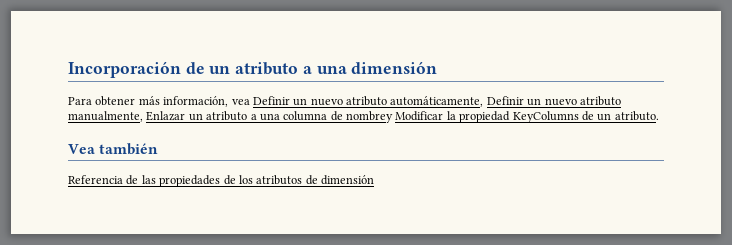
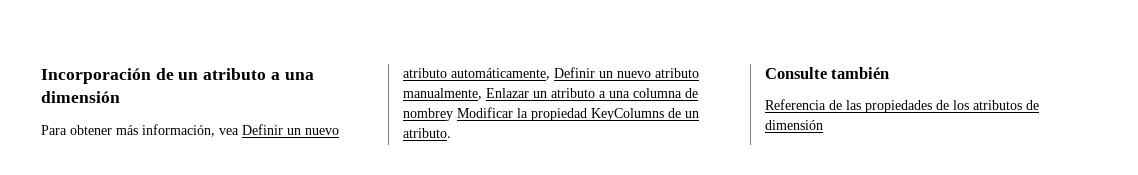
- Vea también
+ Consulte también

